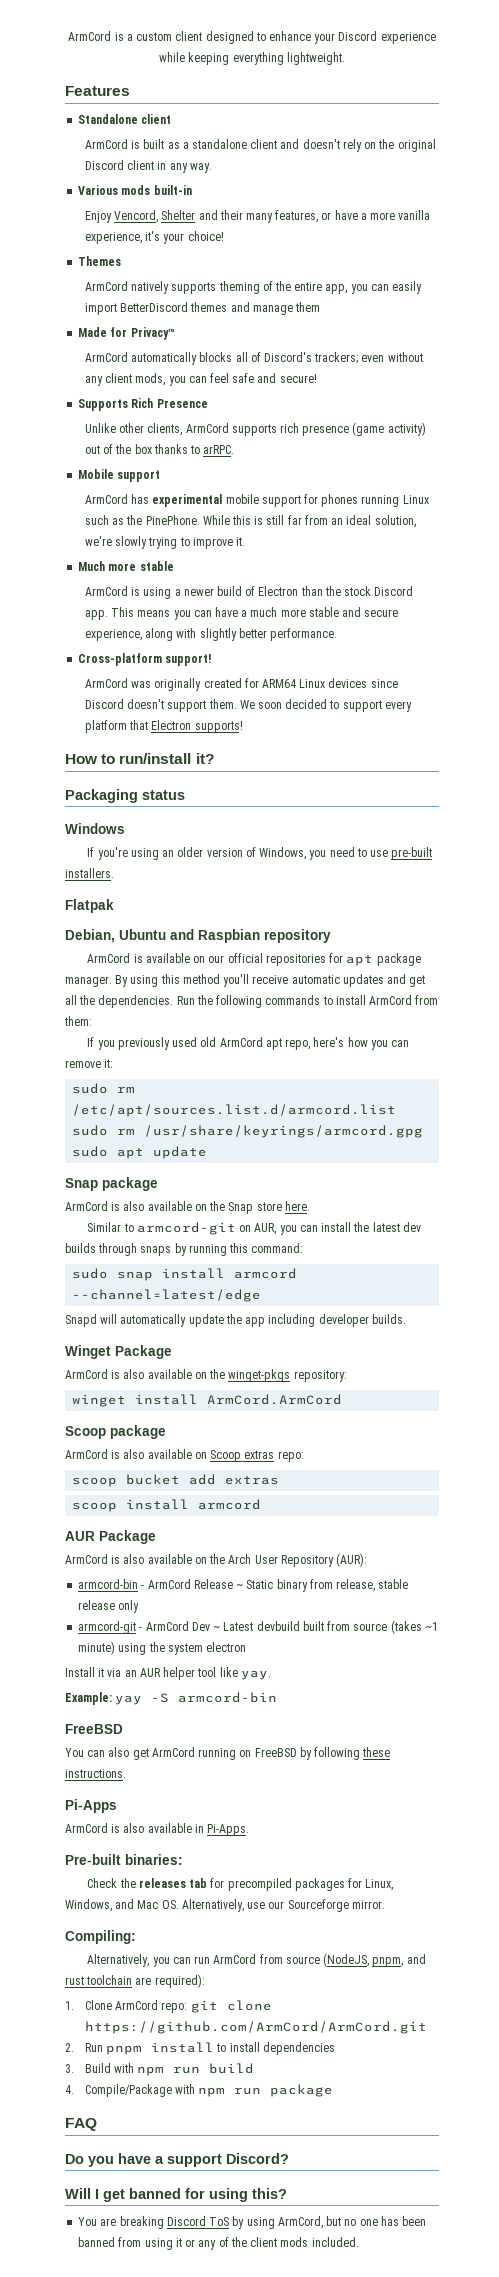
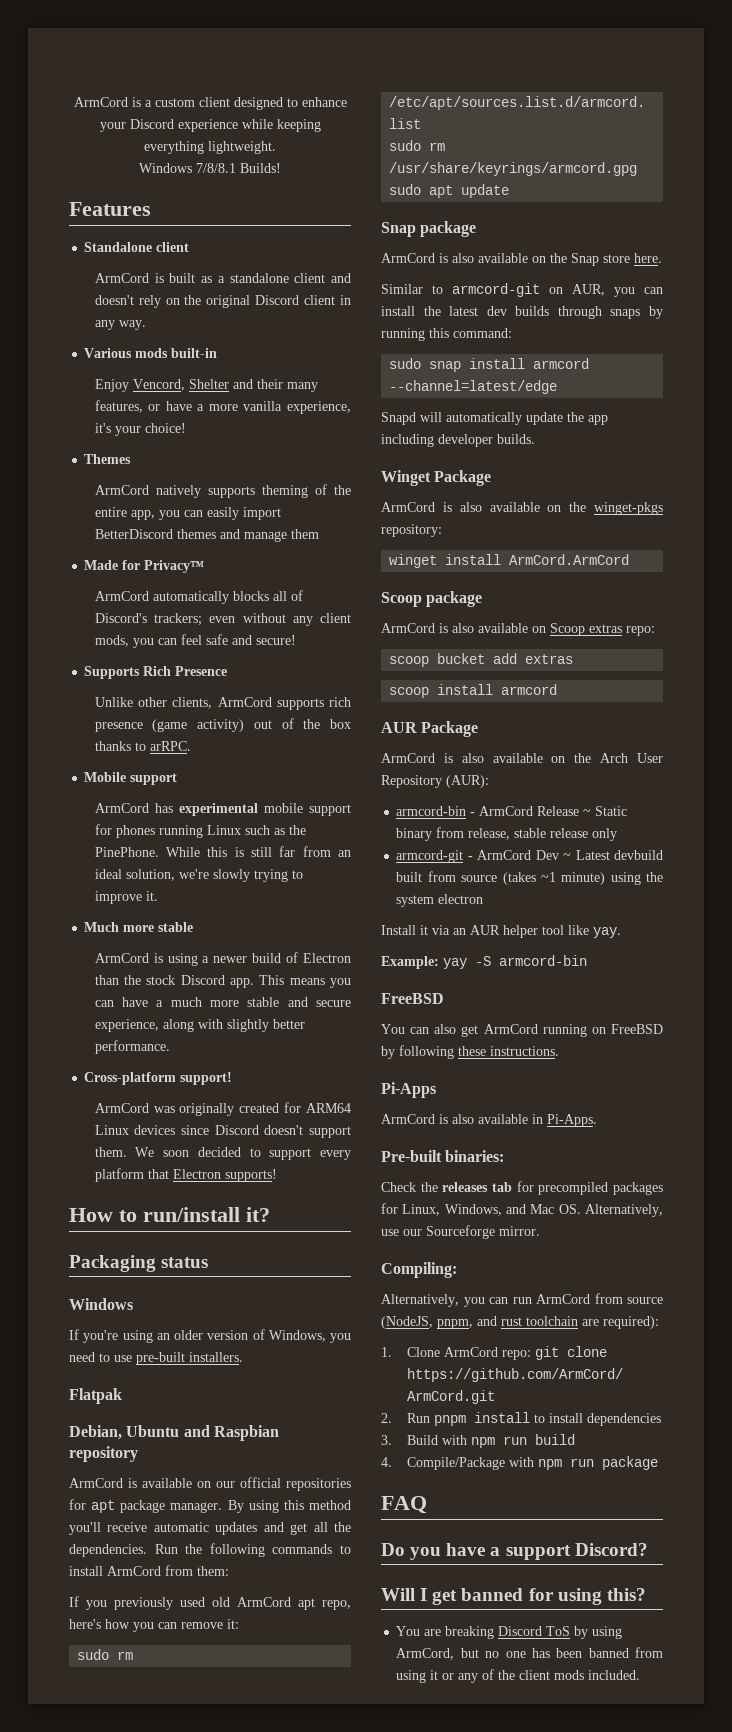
+ Windows 7/8/8.1 Builds!

